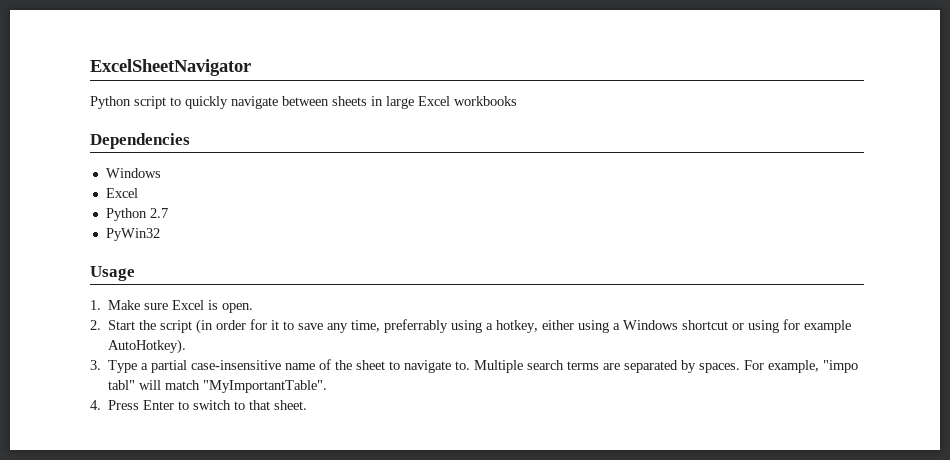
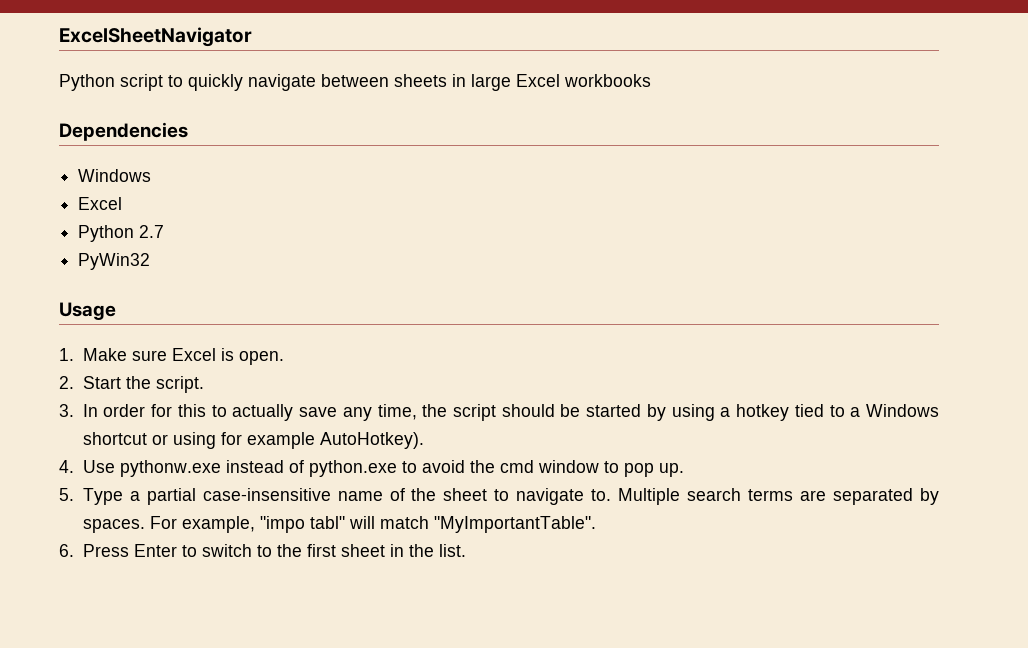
- 2. Start the script (in order for it to save any time, preferrably using a hotkey, either using a Windows shortcut or using for example AutoHotkey).
+ 2. Start the script.
+ 3. In order for this to actually save any time, the script should be started by using a hotkey tied to a Windows shortcut or using for example AutoHotkey).
- 3. Type a partial case-insensitive name of the sheet to navigate to.
+ 4. Use pythonw.exe instead of python.exe to avoid the cmd window to pop up.
+ 5. Type a partial case-insensitive name of the sheet to navigate to.
- 4. Press Enter to switch to that sheet.
+ 6. Press Enter to switch to the first sheet in the list.

